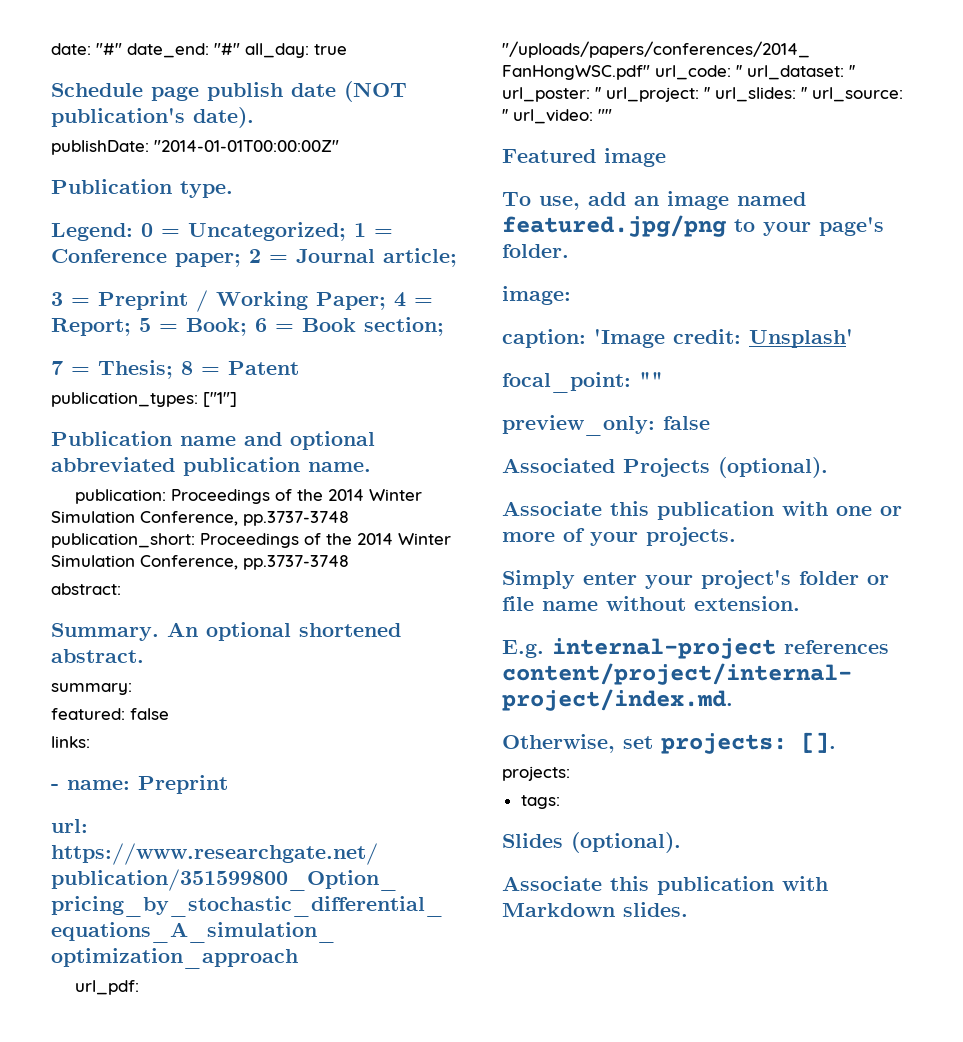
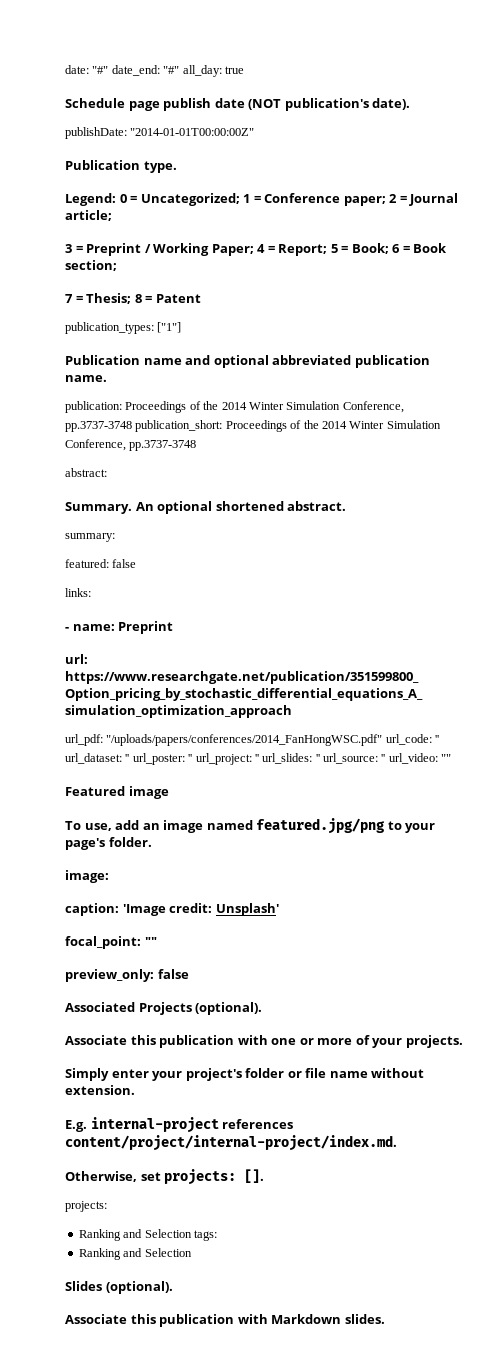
- tags:
+ Ranking and Selection tags:
+ Ranking and Selection

